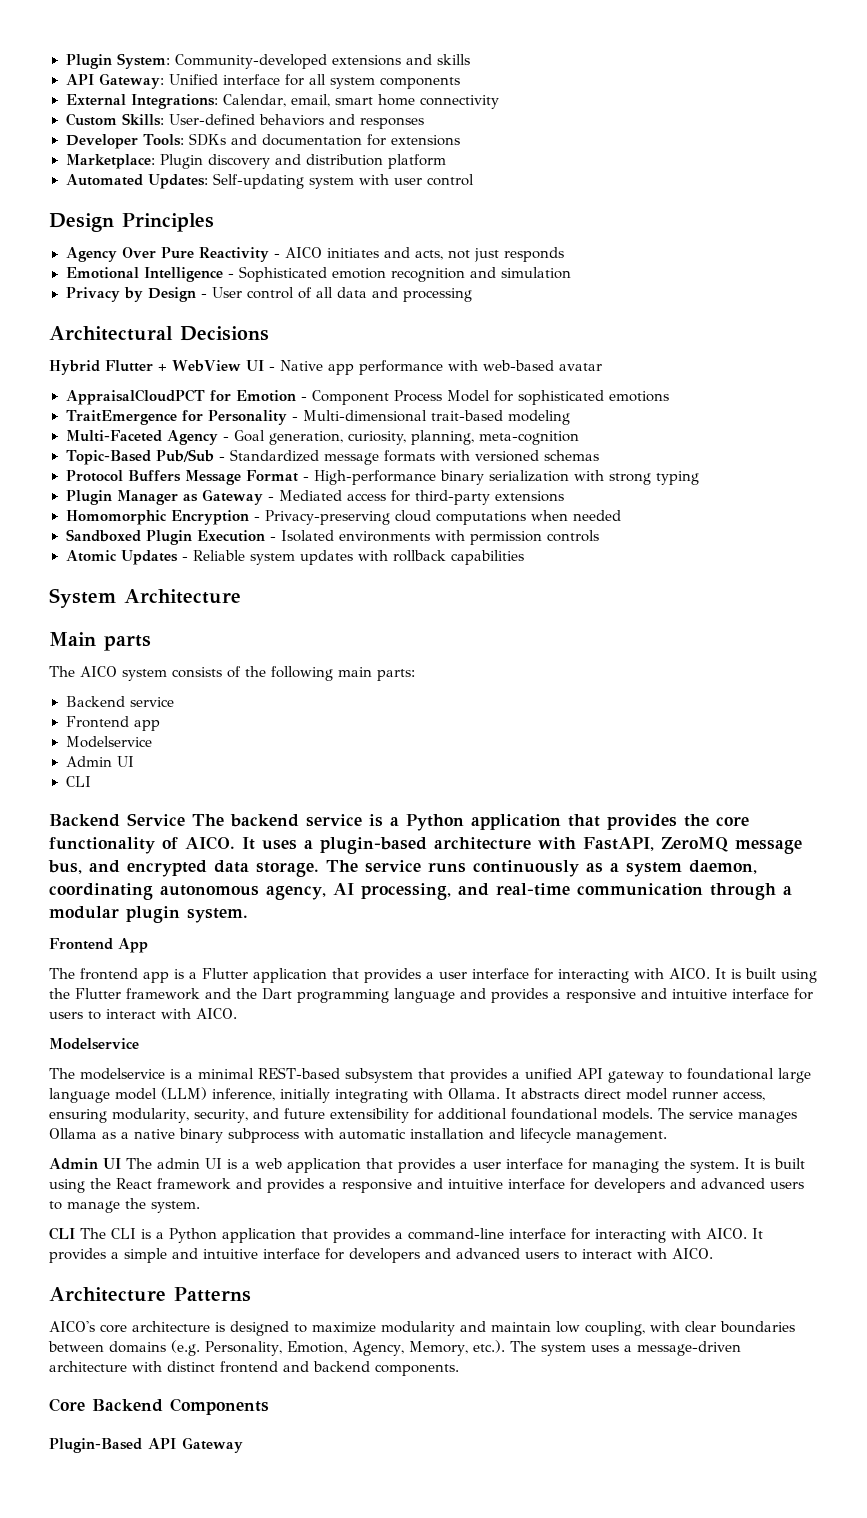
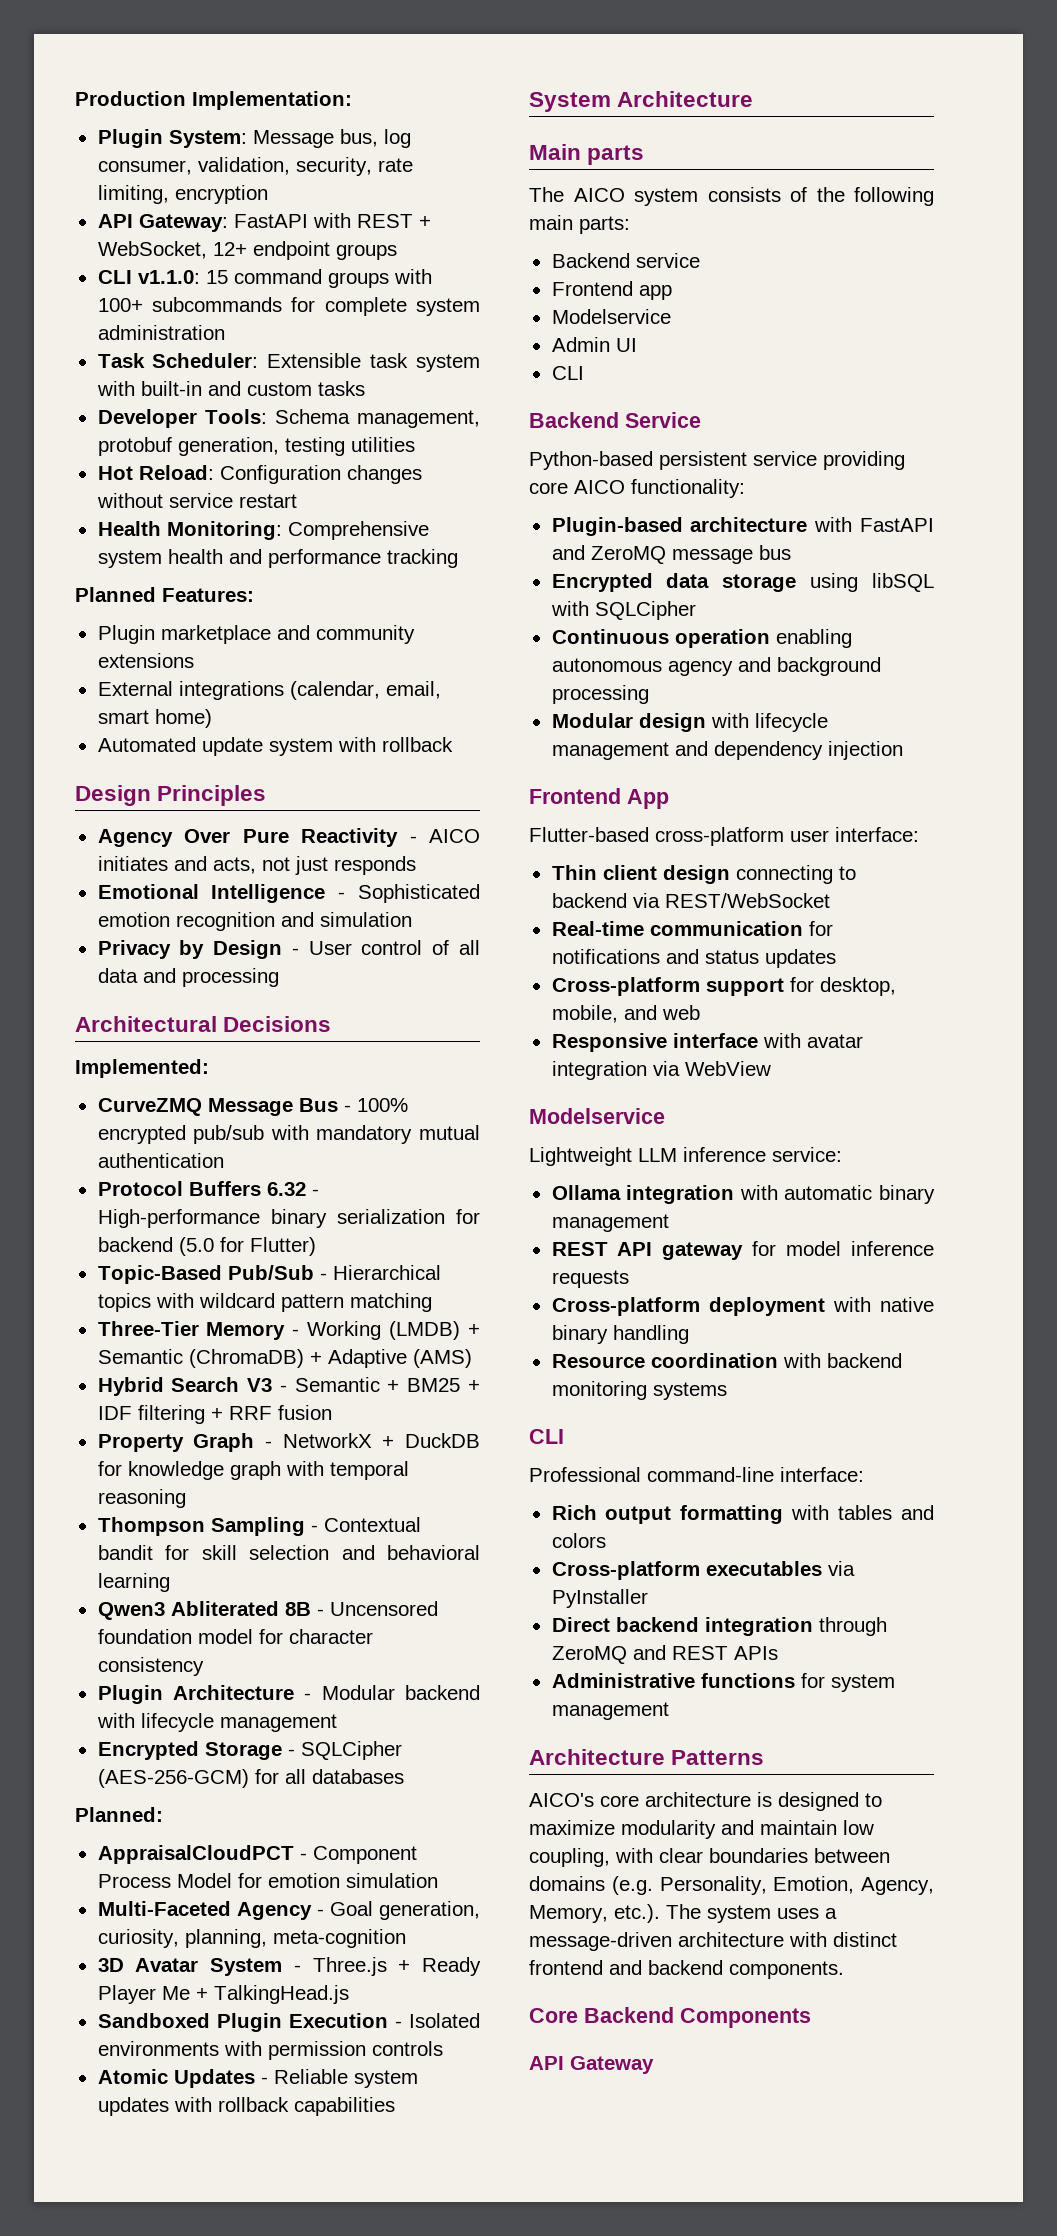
- Plugin System: Community-developed extensions and skills
- API Gateway: Unified interface for all system components
- External Integrations: Calendar, email, smart home connectivity
- Custom Skills: User-defined behaviors and responses
- Developer Tools: SDKs and documentation for extensions
- Marketplace: Plugin discovery and distribution platform
- Automated Updates: Self-updating system with user control
+ Production Implementation:
+ Plugin System: Message bus, log consumer, validation, security, rate limiting, encryption
+ API Gateway: FastAPI with REST + WebSocket, 12+ endpoint groups
+ CLI v1.1.0: 15 command groups with 100+ subcommands for complete system administration
+ Task Scheduler: Extensible task system with built-in and custom tasks
+ Developer Tools: Schema management, protobuf generation, testing utilities
+ Hot Reload: Configuration changes without service restart
+ Health Monitoring: Comprehensive system health and performance tracking
+ Planned Features:
+ Plugin marketplace and community extensions
+ External integrations (calendar, email, smart home)
+ Automated update system with rollback
- Hybrid Flutter + WebView UI - Native app performance with web-based avatar
+ Implemented:
+ CurveZMQ Message Bus - 100% encrypted pub/sub with mandatory mutual authentication
+ Protocol Buffers 6.32 - High-performance binary serialization for backend (5.0 for Flutter)
+ Topic-Based Pub/Sub - Hierarchical topics with wildcard pattern matching
+ Three-Tier Memory - Working (LMDB) + Semantic (ChromaDB) + Adaptive (AMS)
+ Hybrid Search V3 - Semantic + BM25 + IDF filtering + RRF fusion
+ Property Graph - NetworkX + DuckDB for knowledge graph with temporal reasoning
+ Thompson Sampling - Contextual bandit for skill selection and behavioral learning
+ Qwen3 Abliterated 8B - Uncensored foundation model for character consistency
+ Plugin Architecture - Modular backend with lifecycle management
+ Encrypted Storage - SQLCipher (AES-256-GCM) for all databases
+ Planned:
- AppraisalCloudPCT for Emotion - Component Process Model for sophisticated emotions
- TraitEmergence for Personality - Multi-dimensional trait-based modeling
+ AppraisalCloudPCT - Component Process Model for emotion simulation
- Topic-Based Pub/Sub - Standardized message formats with versioned schemas
- Protocol Buffers Message Format - High-performance binary serialization with strong typing
- Plugin Manager as Gateway - Mediated access for third-party extensions
- Homomorphic Encryption - Privacy-preserving cloud computations when needed
+ 3D Avatar System - Three.js + Ready Player Me + TalkingHead.js
- Backend Service The backend service is a Python application that provides the core functionality of AICO. It uses a plugin-based architecture with FastAPI, ZeroMQ message bus, and encrypted data storage. The service runs continuously as a system daemon, coordinating autonomous agency, AI processing, and real-time communication through a modular plugin system.
+ Backend Service
+ Python-based persistent service providing core AICO functionality:
+ Plugin-based architecture with FastAPI and ZeroMQ message bus
+ Encrypted data storage using libSQL with SQLCipher
+ Continuous operation enabling autonomous agency and background processing
+ Modular design with lifecycle management and dependency injection
  Frontend App
- The frontend app is a Flutter application that provides a user interface for interacting with AICO. It is built using the Flutter framework and the Dart programming language and provides a responsive and intuitive interface for users to interact with AICO.
+ Flutter-based cross-platform user interface:
+ Thin client design connecting to backend via REST/WebSocket
+ Real-time communication for notifications and status updates
+ Cross-platform support for desktop, mobile, and web
+ Responsive interface with avatar integration via WebView
  Modelservice
- The modelservice is a minimal REST-based subsystem that provides a unified API gateway to foundational large language model (LLM) inference, initially integrating with Ollama. It abstracts direct model runner access, ensuring modularity, security, and future extensibility for additional foundational models. The service manages Ollama as a native binary subprocess with automatic installation and lifecycle management.
- Admin UI The admin UI is a web application that provides a user interface for managing the system. It is built using the React framework and provides a responsive and intuitive interface for developers and advanced users to manage the system.
- CLI The CLI is a Python application that provides a command-line interface for interacting with AICO. It provides a simple and intuitive interface for developers and advanced users to interact with AICO.
+ Lightweight LLM inference service:
+ Ollama integration with automatic binary management
+ REST API gateway for model inference requests
+ Cross-platform deployment with native binary handling
+ Resource coordination with backend monitoring systems
+ CLI
+ Professional command-line interface:
+ Rich output formatting with tables and colors
+ Cross-platform executables via PyInstaller
+ Direct backend integration through ZeroMQ and REST APIs
+ Administrative functions for system management
- Plugin-Based API Gateway
+ API Gateway

